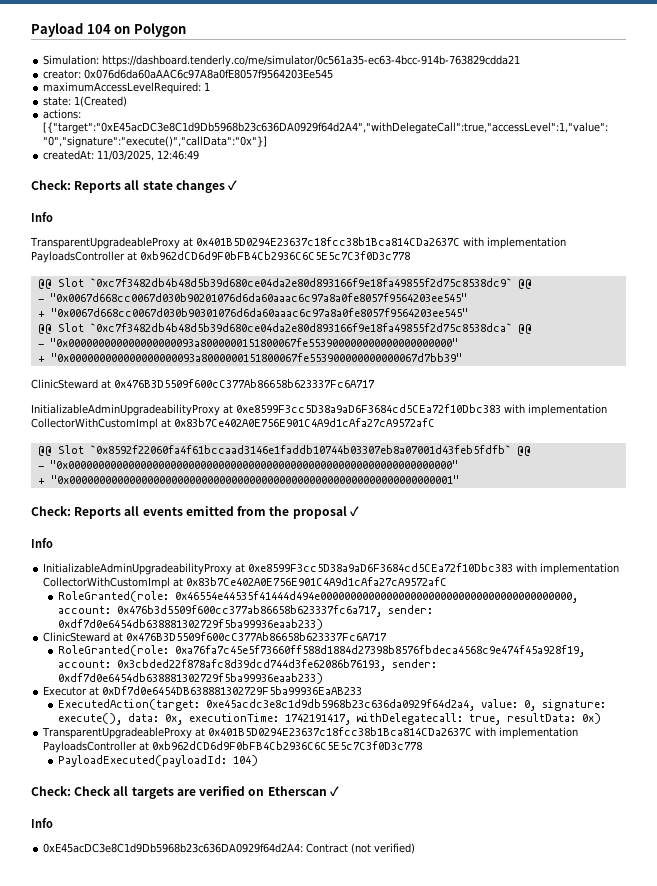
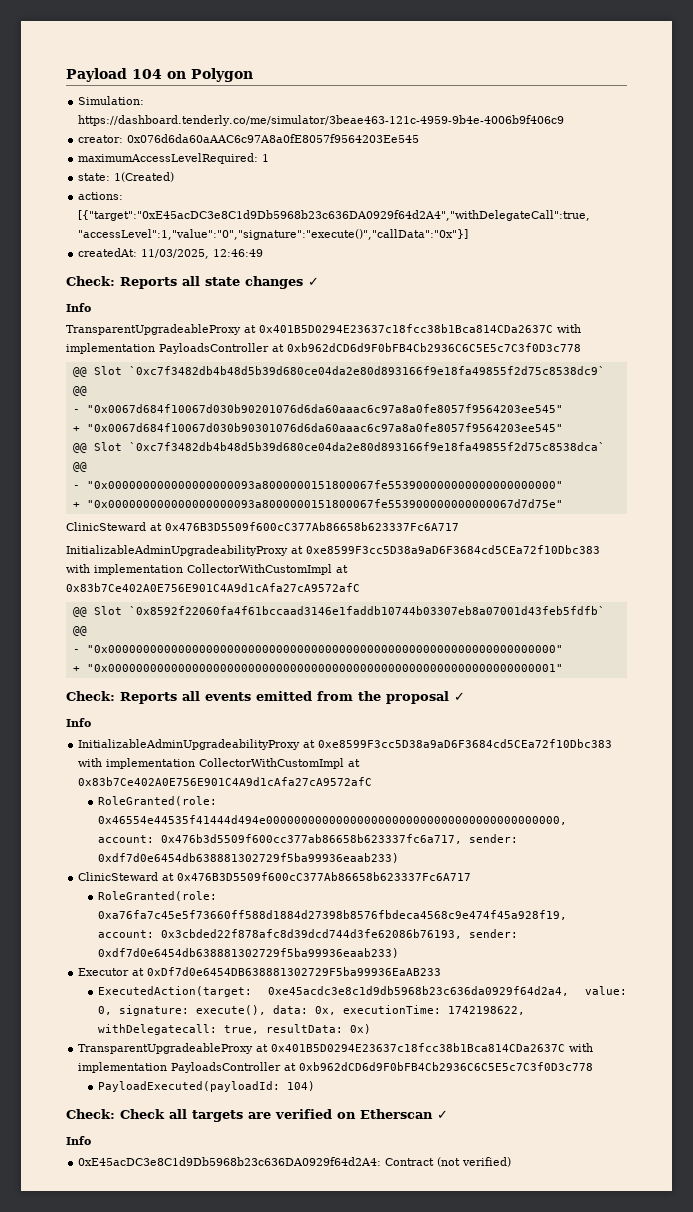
- Simulation: https://dashboard.tenderly.co/me/simulator/0c561a35-ec63-4bcc-914b-763829cdda21
+ Simulation: https://dashboard.tenderly.co/me/simulator/3beae463-121c-4959-9b4e-4006b9f406c9
- - "0x0067d668cc0067d030b90201076d6da60aaac6c97a8a0fe8057f9564203ee545"
- + "0x0067d668cc0067d030b90301076d6da60aaac6c97a8a0fe8057f9564203ee545"
+ - "0x0067d684f10067d030b90201076d6da60aaac6c97a8a0fe8057f9564203ee545"
+ + "0x0067d684f10067d030b90301076d6da60aaac6c97a8a0fe8057f9564203ee545"
- + "0x000000000000000000093a8000000151800067fe553900000000000067d7bb39"
+ + "0x000000000000000000093a8000000151800067fe553900000000000067d7d75e"
- ExecutedAction(target: 0xe45acdc3e8c1d9db5968b23c636da0929f64d2a4, value: 0, signature: execute(), data: 0x, executionTime: 1742191417, withDelegatecall: true, resultData: 0x)
+ ExecutedAction(target: 0xe45acdc3e8c1d9db5968b23c636da0929f64d2a4, value: 0, signature: execute(), data: 0x, executionTime: 1742198622, withDelegatecall: true, resultData: 0x)

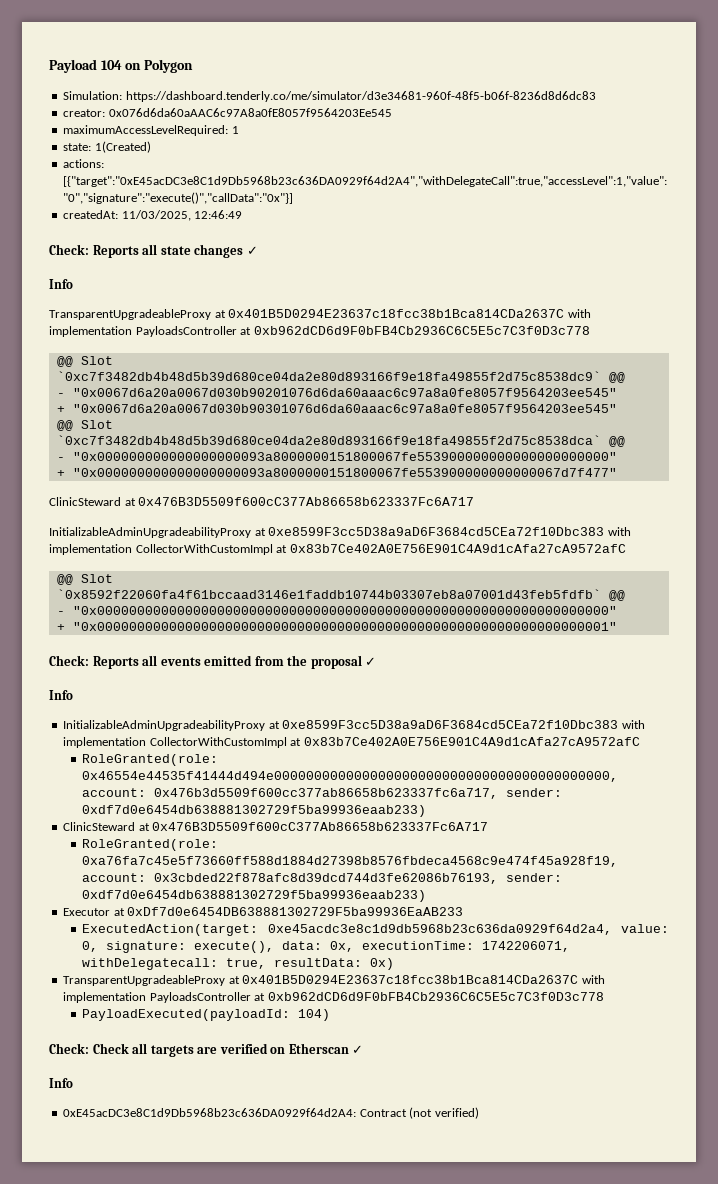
- Simulation: https://dashboard.tenderly.co/me/simulator/3beae463-121c-4959-9b4e-4006b9f406c9
+ Simulation: https://dashboard.tenderly.co/me/simulator/d3e34681-960f-48f5-b06f-8236d8d6dc83
- - "0x0067d684f10067d030b90201076d6da60aaac6c97a8a0fe8057f9564203ee545"
- + "0x0067d684f10067d030b90301076d6da60aaac6c97a8a0fe8057f9564203ee545"
+ - "0x0067d6a20a0067d030b90201076d6da60aaac6c97a8a0fe8057f9564203ee545"
+ + "0x0067d6a20a0067d030b90301076d6da60aaac6c97a8a0fe8057f9564203ee545"
- + "0x000000000000000000093a8000000151800067fe553900000000000067d7d75e"
+ + "0x000000000000000000093a8000000151800067fe553900000000000067d7f477"
- ExecutedAction(target: 0xe45acdc3e8c1d9db5968b23c636da0929f64d2a4, value: 0, signature: execute(), data: 0x, executionTime: 1742198622, withDelegatecall: true, resultData: 0x)
+ ExecutedAction(target: 0xe45acdc3e8c1d9db5968b23c636da0929f64d2a4, value: 0, signature: execute(), data: 0x, executionTime: 1742206071, withDelegatecall: true, resultData: 0x)

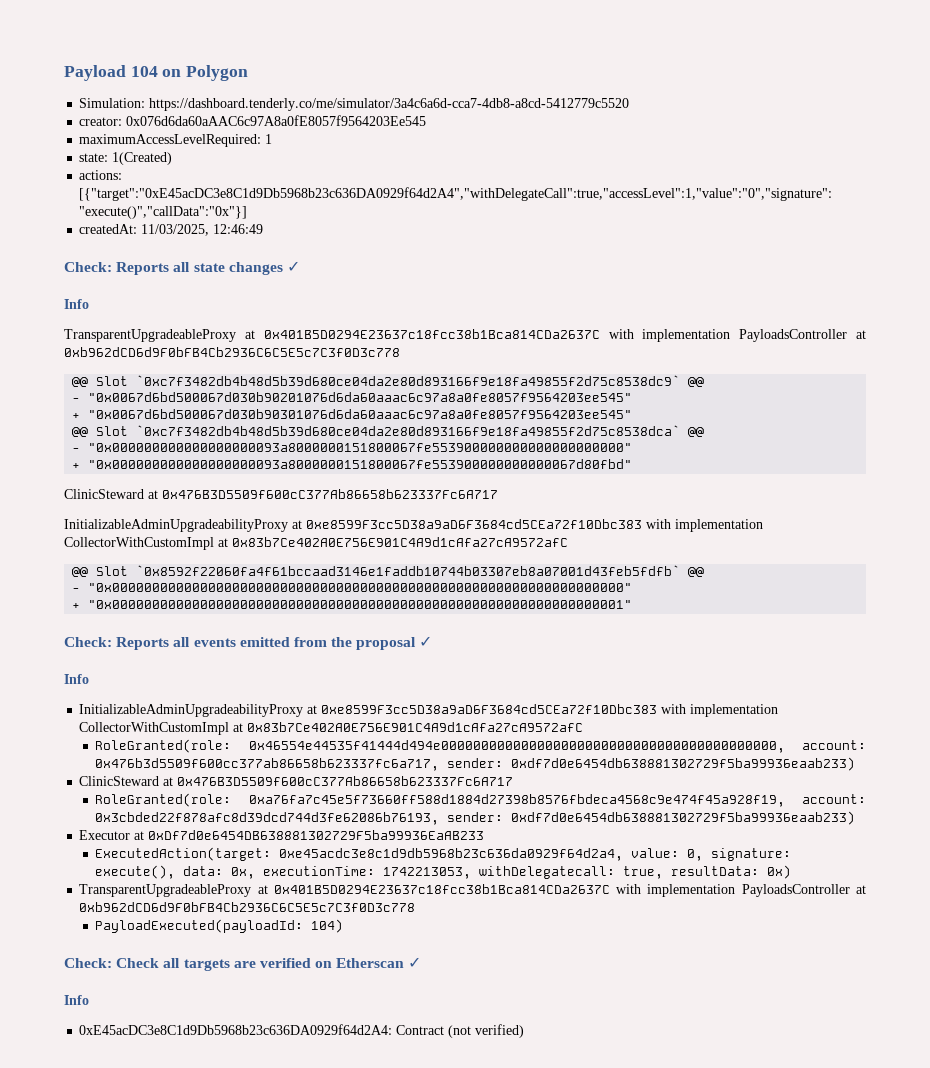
- Simulation: https://dashboard.tenderly.co/me/simulator/d3e34681-960f-48f5-b06f-8236d8d6dc83
+ Simulation: https://dashboard.tenderly.co/me/simulator/3a4c6a6d-cca7-4db8-a8cd-5412779c5520
- - "0x0067d6a20a0067d030b90201076d6da60aaac6c97a8a0fe8057f9564203ee545"
- + "0x0067d6a20a0067d030b90301076d6da60aaac6c97a8a0fe8057f9564203ee545"
+ - "0x0067d6bd500067d030b90201076d6da60aaac6c97a8a0fe8057f9564203ee545"
+ + "0x0067d6bd500067d030b90301076d6da60aaac6c97a8a0fe8057f9564203ee545"
- + "0x000000000000000000093a8000000151800067fe553900000000000067d7f477"
+ + "0x000000000000000000093a8000000151800067fe553900000000000067d80fbd"
- ExecutedAction(target: 0xe45acdc3e8c1d9db5968b23c636da0929f64d2a4, value: 0, signature: execute(), data: 0x, executionTime: 1742206071, withDelegatecall: true, resultData: 0x)
+ ExecutedAction(target: 0xe45acdc3e8c1d9db5968b23c636da0929f64d2a4, value: 0, signature: execute(), data: 0x, executionTime: 1742213053, withDelegatecall: true, resultData: 0x)

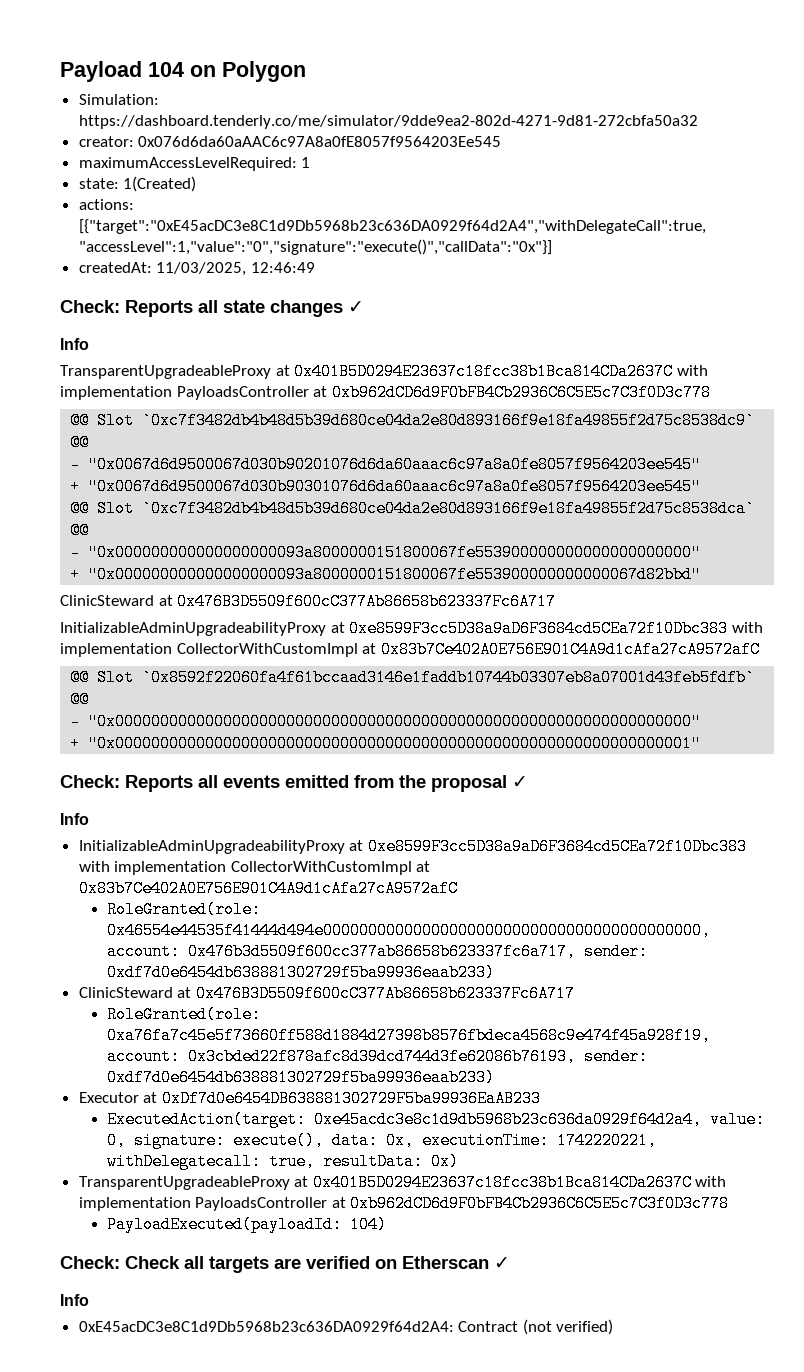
- Simulation: https://dashboard.tenderly.co/me/simulator/3a4c6a6d-cca7-4db8-a8cd-5412779c5520
+ Simulation: https://dashboard.tenderly.co/me/simulator/9dde9ea2-802d-4271-9d81-272cbfa50a32
- - "0x0067d6bd500067d030b90201076d6da60aaac6c97a8a0fe8057f9564203ee545"
- + "0x0067d6bd500067d030b90301076d6da60aaac6c97a8a0fe8057f9564203ee545"
+ - "0x0067d6d9500067d030b90201076d6da60aaac6c97a8a0fe8057f9564203ee545"
+ + "0x0067d6d9500067d030b90301076d6da60aaac6c97a8a0fe8057f9564203ee545"
- + "0x000000000000000000093a8000000151800067fe553900000000000067d80fbd"
+ + "0x000000000000000000093a8000000151800067fe553900000000000067d82bbd"
- ExecutedAction(target: 0xe45acdc3e8c1d9db5968b23c636da0929f64d2a4, value: 0, signature: execute(), data: 0x, executionTime: 1742213053, withDelegatecall: true, resultData: 0x)
+ ExecutedAction(target: 0xe45acdc3e8c1d9db5968b23c636da0929f64d2a4, value: 0, signature: execute(), data: 0x, executionTime: 1742220221, withDelegatecall: true, resultData: 0x)

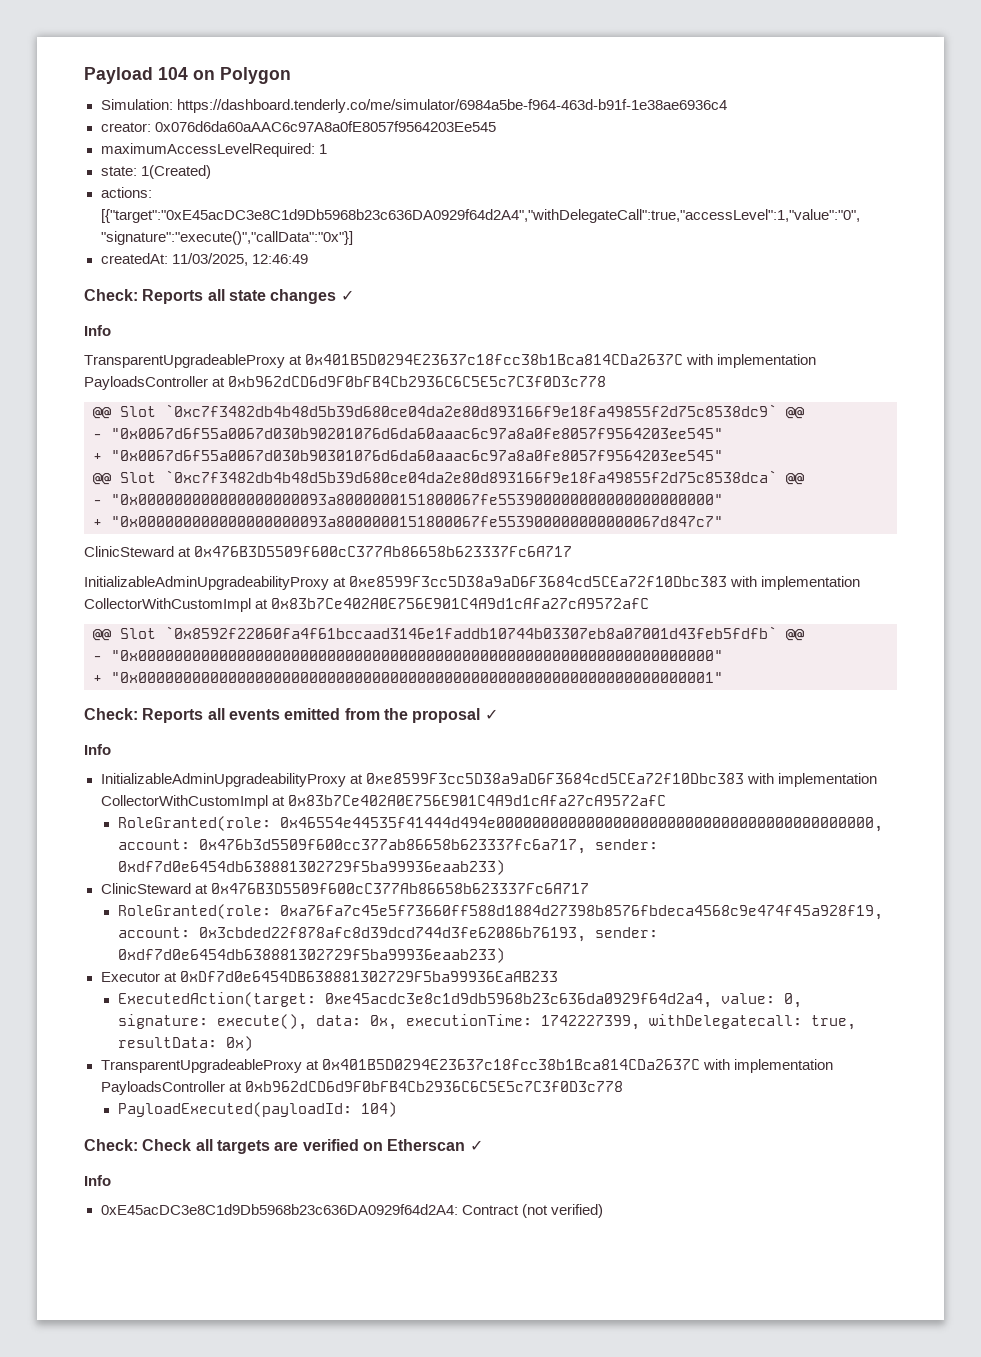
- Simulation: https://dashboard.tenderly.co/me/simulator/9dde9ea2-802d-4271-9d81-272cbfa50a32
+ Simulation: https://dashboard.tenderly.co/me/simulator/6984a5be-f964-463d-b91f-1e38ae6936c4
- - "0x0067d6d9500067d030b90201076d6da60aaac6c97a8a0fe8057f9564203ee545"
- + "0x0067d6d9500067d030b90301076d6da60aaac6c97a8a0fe8057f9564203ee545"
+ - "0x0067d6f55a0067d030b90201076d6da60aaac6c97a8a0fe8057f9564203ee545"
+ + "0x0067d6f55a0067d030b90301076d6da60aaac6c97a8a0fe8057f9564203ee545"
- + "0x000000000000000000093a8000000151800067fe553900000000000067d82bbd"
+ + "0x000000000000000000093a8000000151800067fe553900000000000067d847c7"
- ExecutedAction(target: 0xe45acdc3e8c1d9db5968b23c636da0929f64d2a4, value: 0, signature: execute(), data: 0x, executionTime: 1742220221, withDelegatecall: true, resultData: 0x)
+ ExecutedAction(target: 0xe45acdc3e8c1d9db5968b23c636da0929f64d2a4, value: 0, signature: execute(), data: 0x, executionTime: 1742227399, withDelegatecall: true, resultData: 0x)

